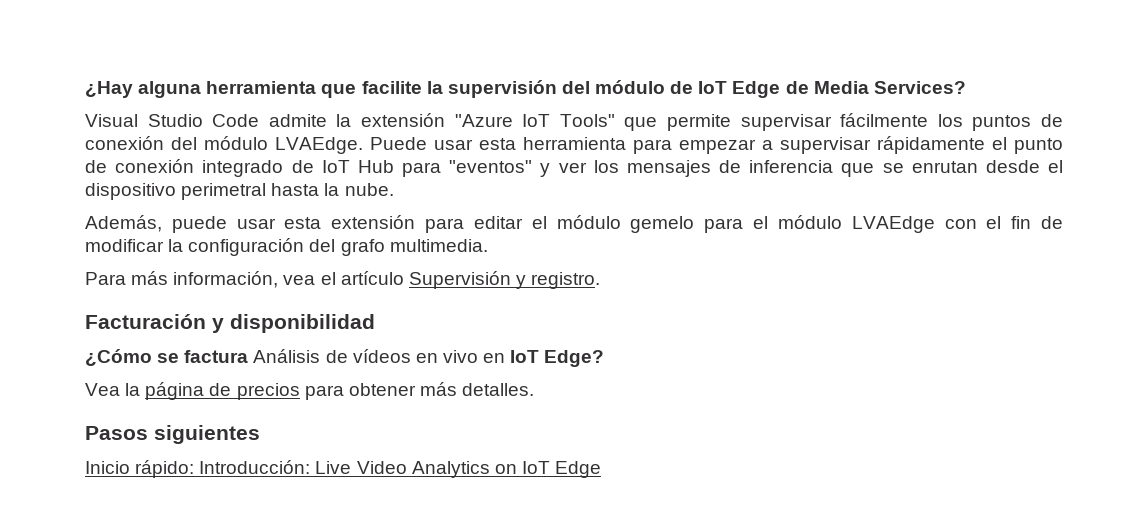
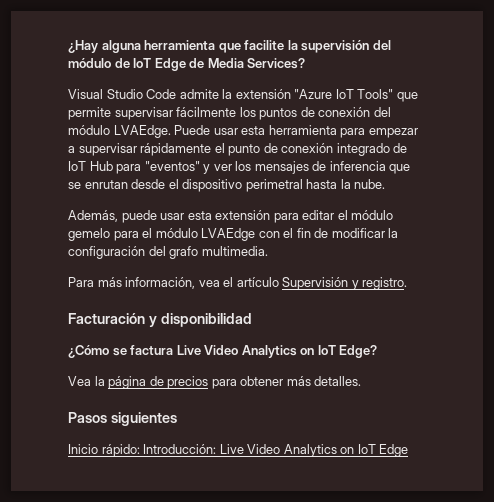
- ¿Cómo se factura Análisis de vídeos en vivo en IoT Edge?
+ ¿Cómo se factura Live Video Analytics on IoT Edge?

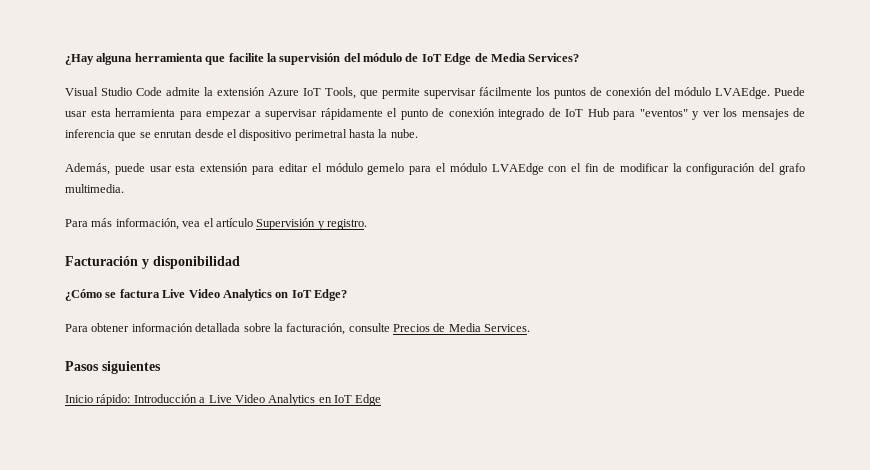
- Visual Studio Code admite la extensión "Azure IoT Tools" que permite supervisar fácilmente los puntos de conexión del módulo LVAEdge.
+ Visual Studio Code admite la extensión Azure IoT Tools, que permite supervisar fácilmente los puntos de conexión del módulo LVAEdge.
- Vea la página de precios para obtener más detalles.
+ Para obtener información detallada sobre la facturación, consulte Precios de Media Services.
- Inicio rápido: Introducción: Live Video Analytics on IoT Edge
+ Inicio rápido: Introducción a Live Video Analytics en IoT Edge

